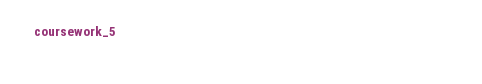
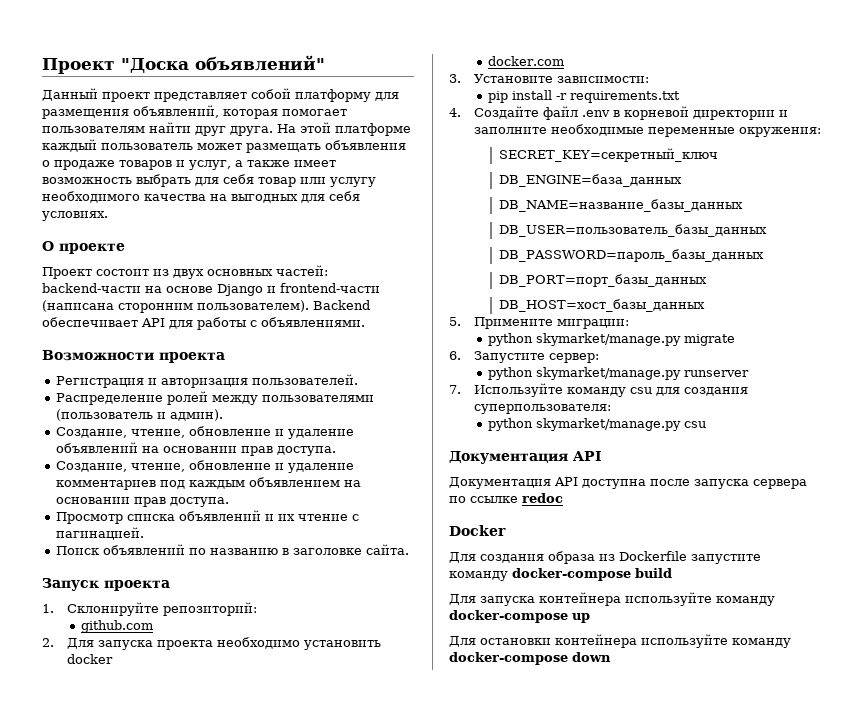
- coursework_5
+ Проект "Доска объявлений"
+ Данный проект представляет собой платформу для размещения объявлений, которая помогает пользователям найти друг друга. На этой платформе каждый пользователь может размещать объявления о продаже товаров и услуг, а также имеет возможность выбрать для себя товар или услугу необходимого качества на выгодных для себя условиях.
+ О проекте
+ Проект состоит из двух основных частей: backend-части на основе Django и frontend-части (написана сторонним пользователем). Backend обеспечивает API для работы с объявлениями.
+ Возможности проекта
+ Регистрация и авторизация пользователей.
+ Распределение ролей между пользователями (пользователь и админ).
+ Создание, чтение, обновление и удаление объявлений на основании прав доступа.
+ Создание, чтение, обновление и удаление комментариев под каждым объявлением на основании прав доступа.
+ Просмотр списка объявлений и их чтение с пагинацией.
+ Поиск объявлений по названию в заголовке сайта.
+ Запуск проекта
+ 1. Склонируйте репозиторий:
+ github.com
+ 2. Для запуска проекта необходимо установить docker
+ docker.com
+ 3. Установите зависимости:
+ pip install -r requirements.txt
+ 4. Создайте файл .env в корневой директории и заполните необходимые переменные окружения:
+ SECRET_KEY=секретный_ключ
+ DB_ENGINE=база_данных
+ DB_NAME=название_базы_данных
+ DB_USER=пользователь_базы_данных
+ DB_PASSWORD=пароль_базы_данных
+ DB_PORT=порт_базы_данных
+ DB_HOST=хост_базы_данных
+ 5. Примените миграции:
+ python skymarket/manage.py migrate
+ 6. Запустите сервер:
+ python skymarket/manage.py runserver
+ 7. Используйте команду csu для создания суперпользователя:
+ python skymarket/manage.py csu
+ Документация API
+ Документация API доступна после запуска сервера по ссылке redoc
+ Docker
+ Для создания образа из Dockerfile запустите команду docker-compose build
+ Для запуска контейнера используйте команду docker-compose up
+ Для остановки контейнера используйте команду docker-compose down

